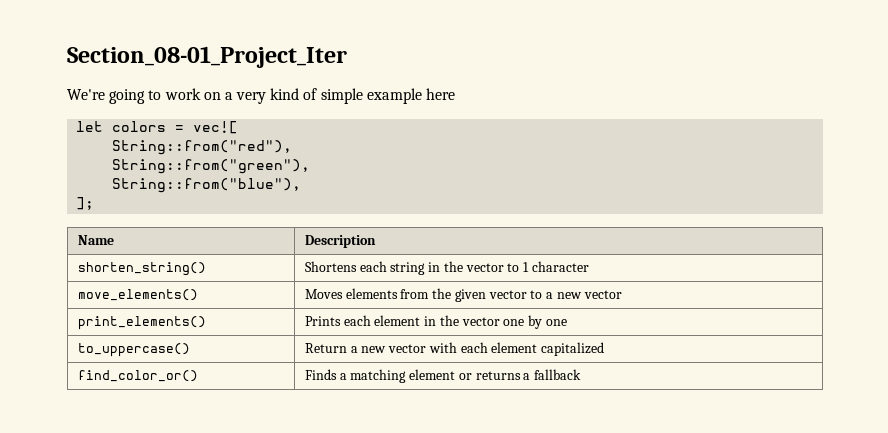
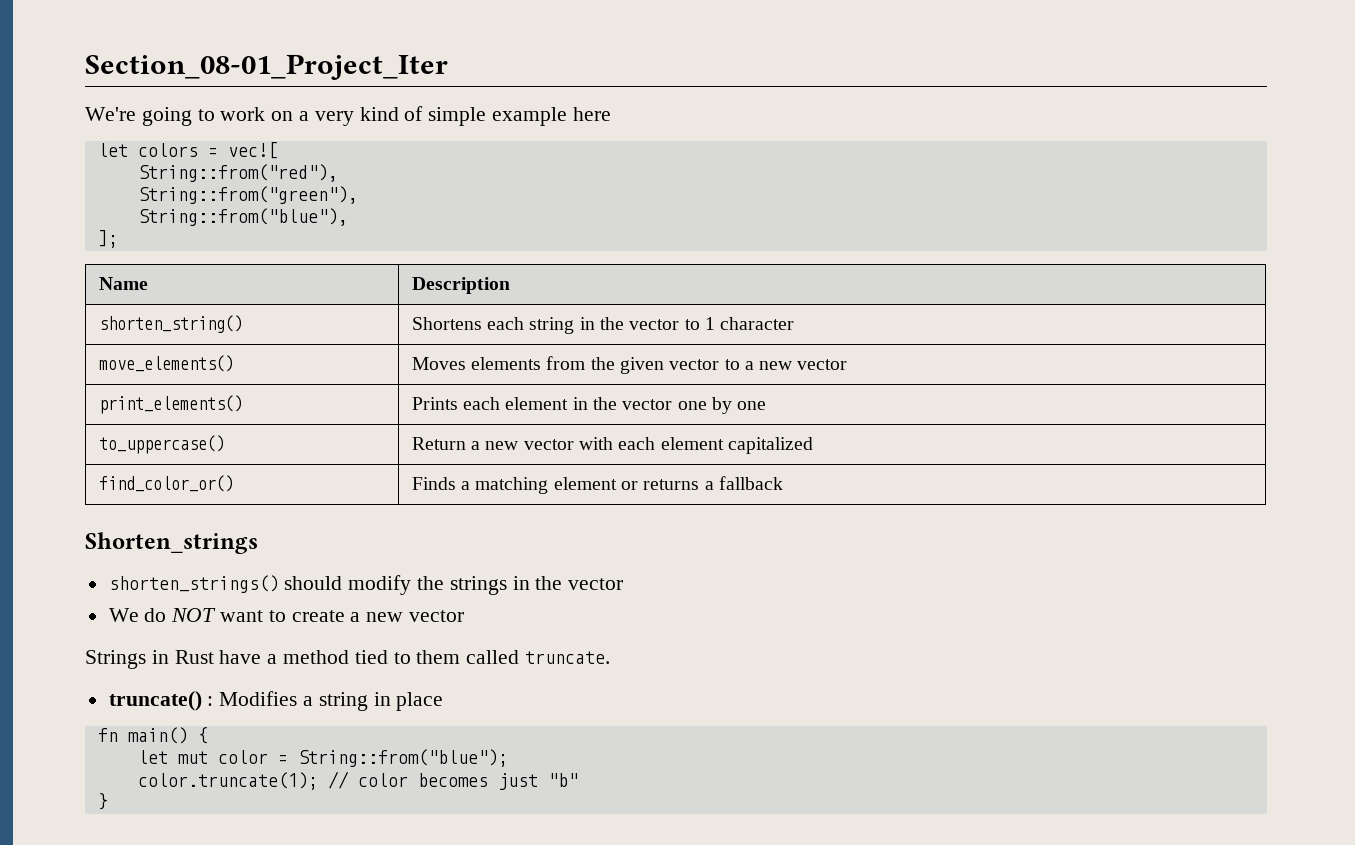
+ Shorten_strings
+ shorten_strings() should modify the strings in the vector
+ We do NOT want to create a new vector
+ Strings in Rust have a method tied to them called truncate.
+ truncate() : Modifies a string in place
+ fn main() {
+ let mut color = String::from("blue");
+ color.truncate(1); // color becomes just "b"
+ }

